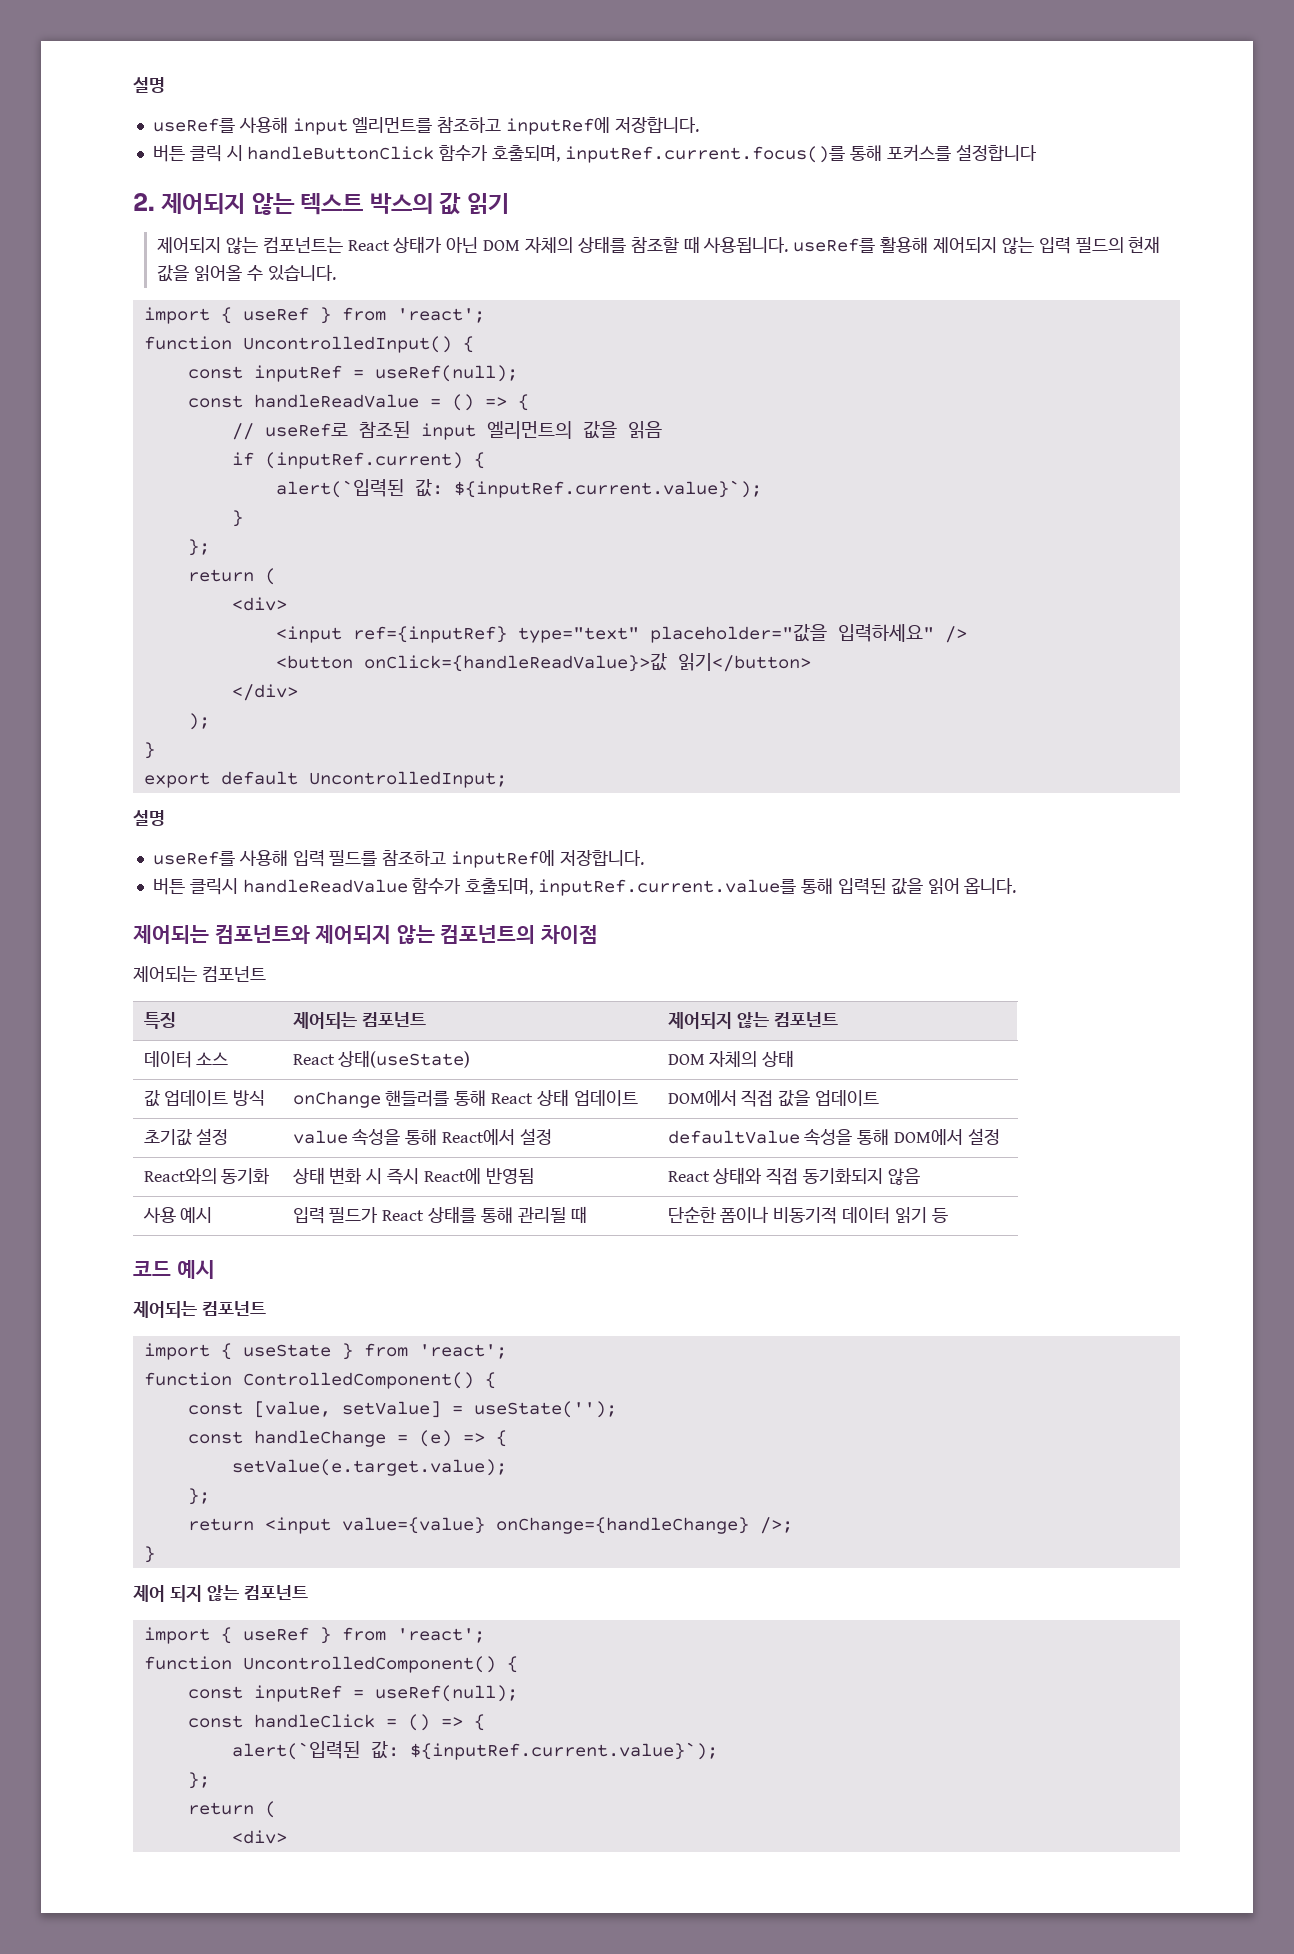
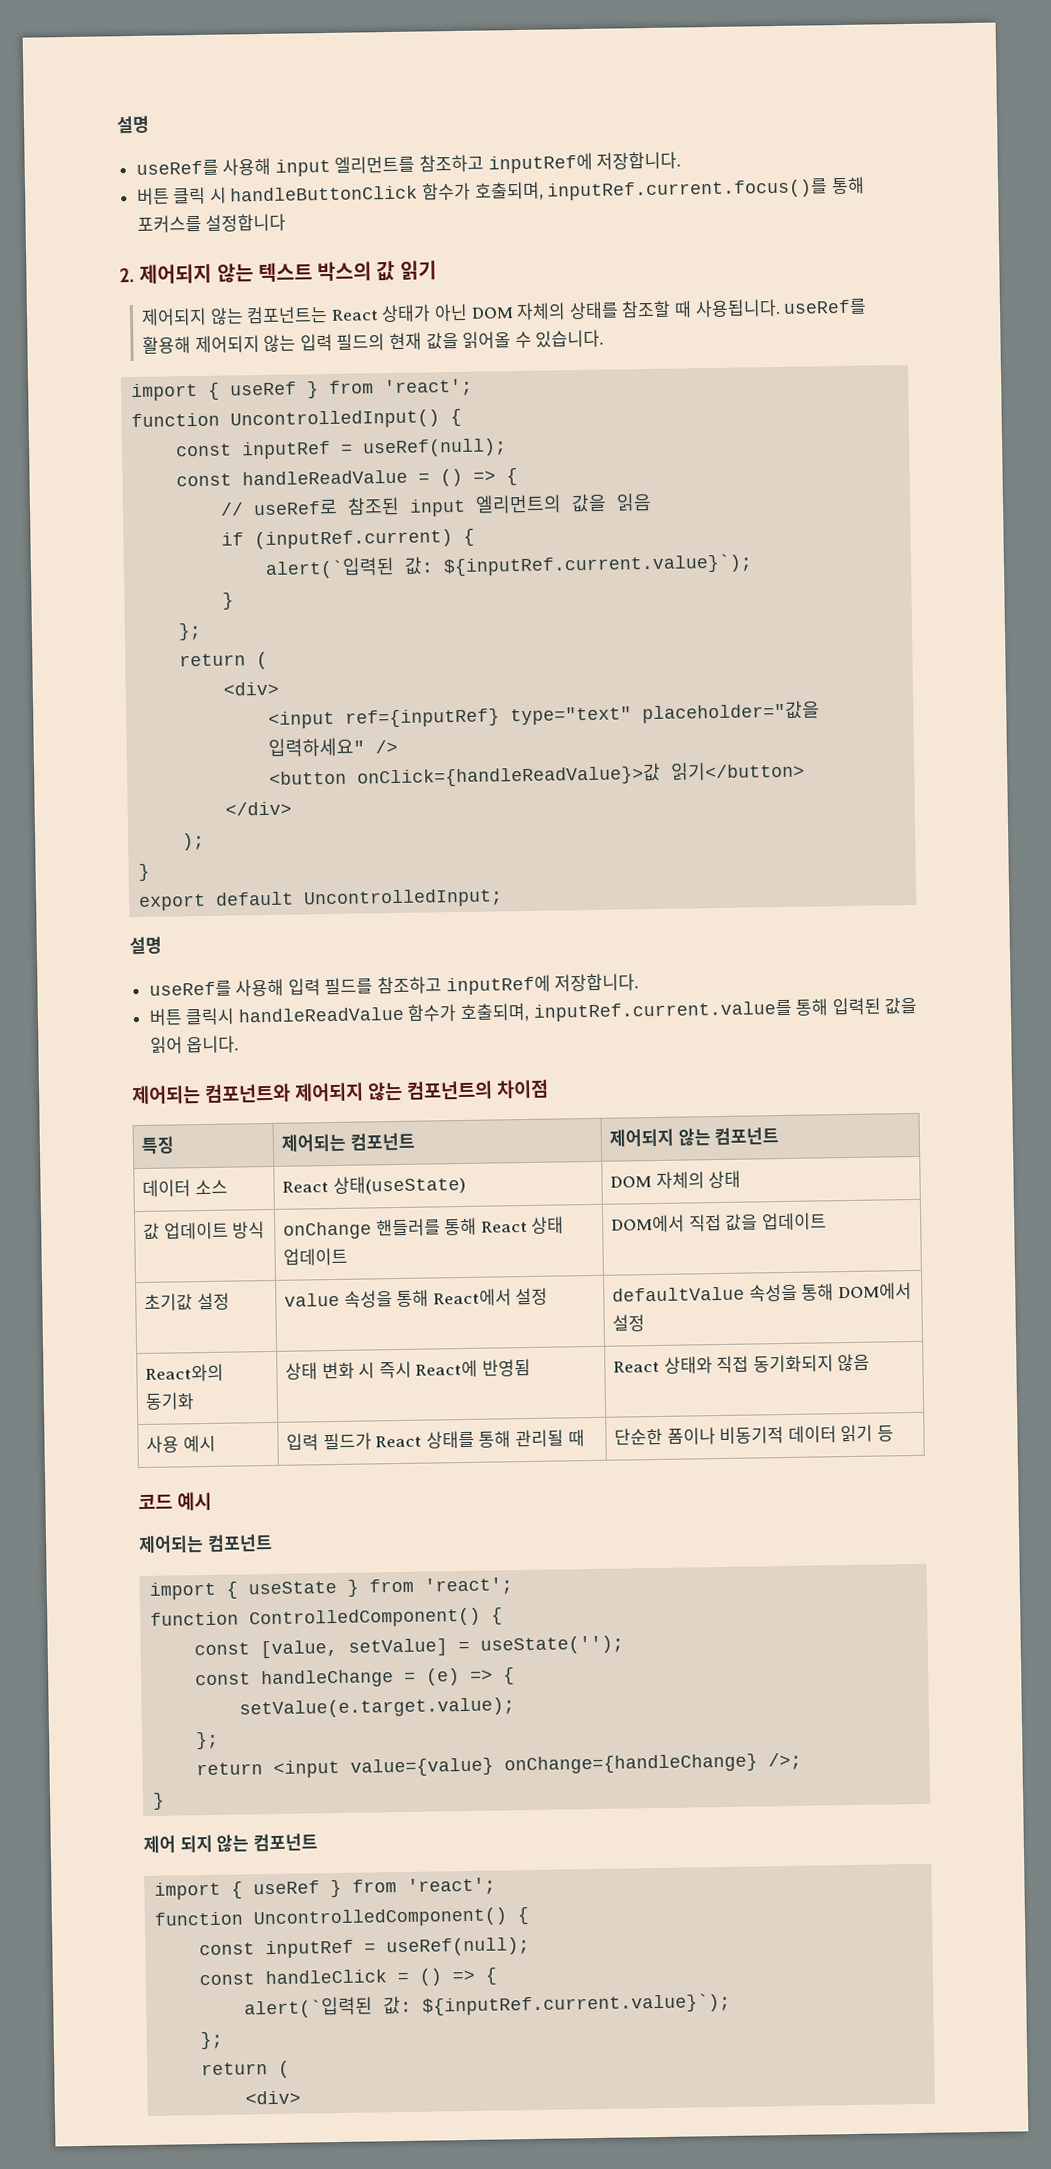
  제어되는 컴포넌트와 제어되지 않는 컴포넌트의 차이점
- 제어되는 컴포넌트

